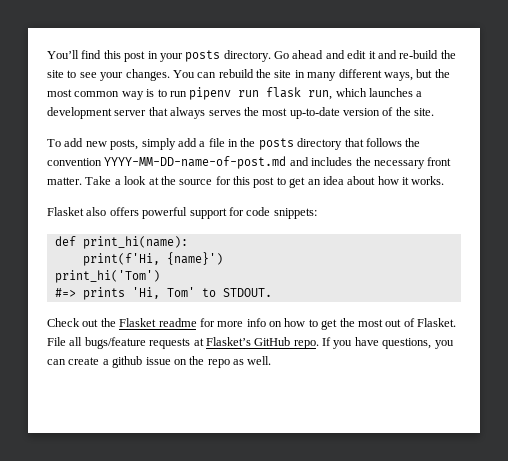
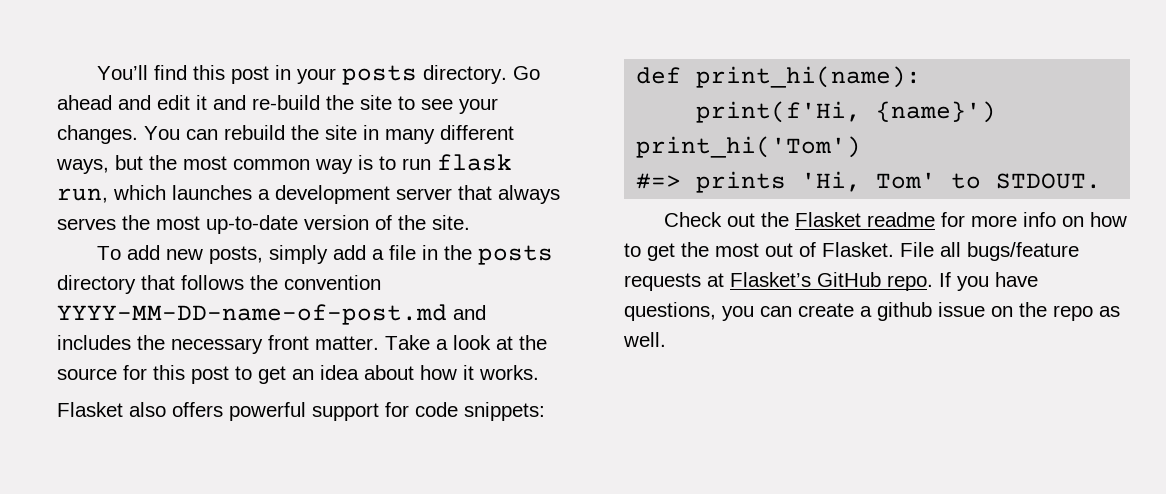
- You can rebuild the site in many different ways, but the most common way is to run pipenv run flask run, which launches a development server that always serves the most up-to-date version of the site.
+ You can rebuild the site in many different ways, but the most common way is to run flask run, which launches a development server that always serves the most up-to-date version of the site.

